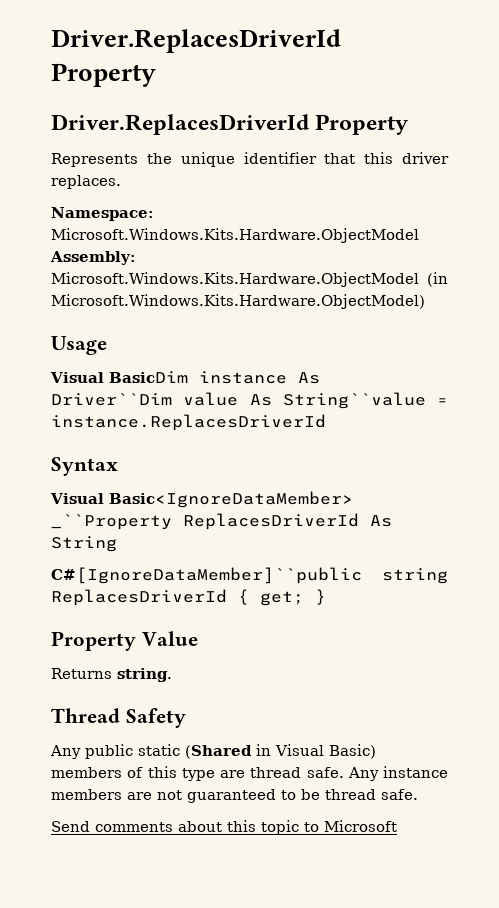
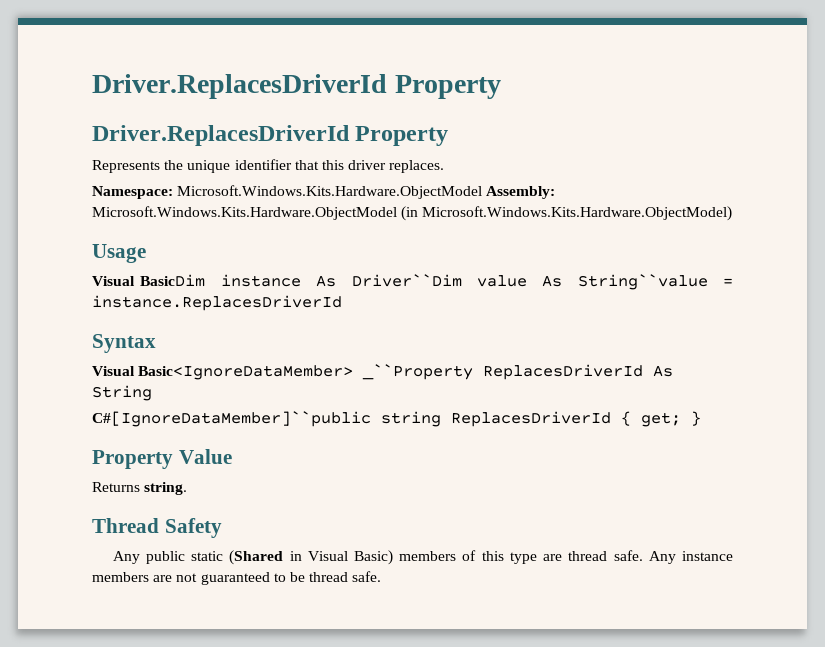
- Send comments about this topic to Microsoft

